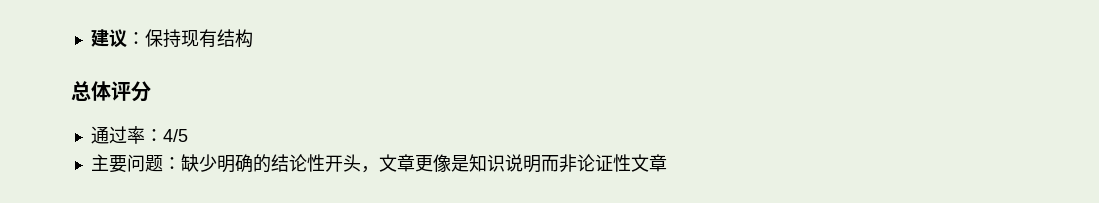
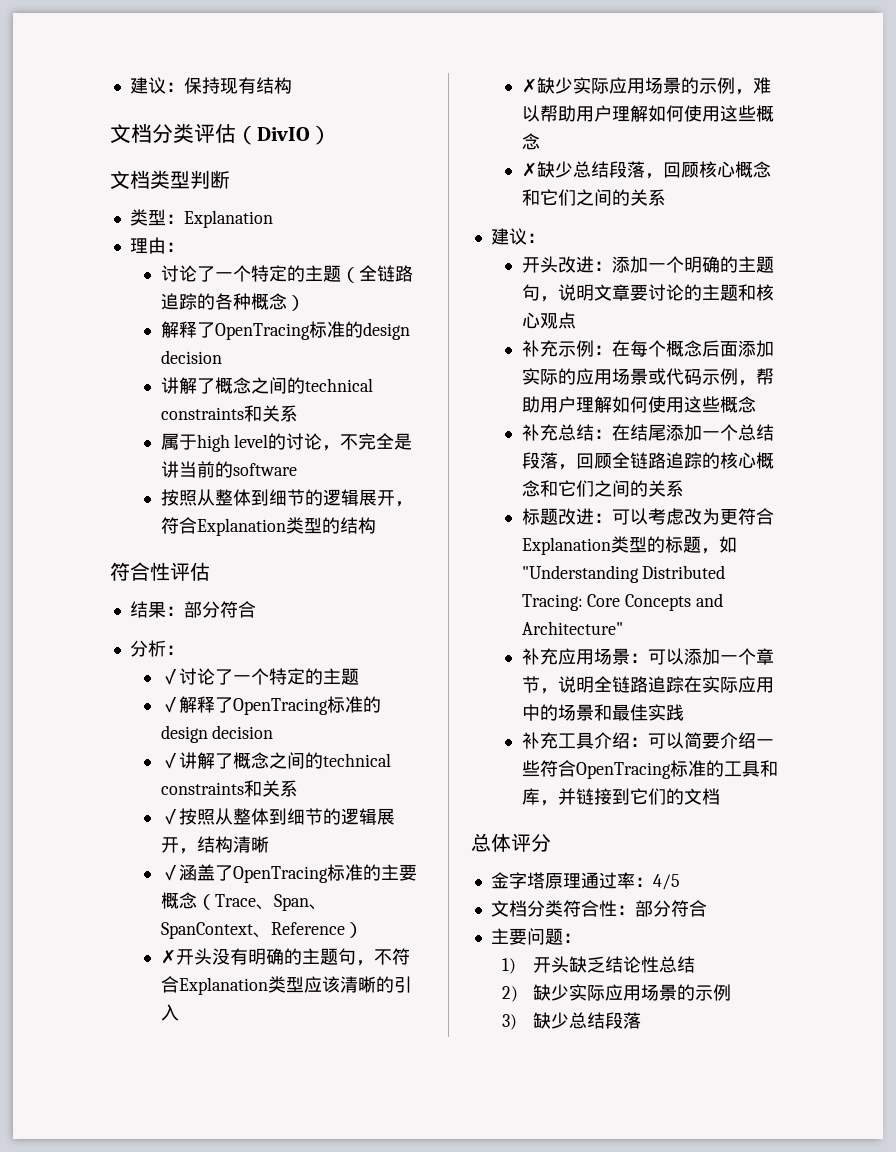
+ 文档分类评估（DivIO）
+ 文档类型判断
+ 类型：Explanation
+ 理由：
+ 讨论了一个特定的主题（全链路追踪的各种概念）
+ 解释了OpenTracing标准的design decision
+ 讲解了概念之间的technical constraints和关系
+ 属于high level的讨论，不完全是讲当前的software
+ 按照从整体到细节的逻辑展开，符合Explanation类型的结构
+ 符合性评估
+ 结果：部分符合
+ 分析：
+ ✓讨论了一个特定的主题
+ ✓解释了OpenTracing标准的design decision
+ ✓讲解了概念之间的technical constraints和关系
+ ✓按照从整体到细节的逻辑展开，结构清晰
+ ✓涵盖了OpenTracing标准的主要概念（Trace、Span、SpanContext、Reference）
+ ✗开头没有明确的主题句，不符合Explanation类型应该清晰的引入
+ ✗缺少实际应用场景的示例，难以帮助用户理解如何使用这些概念
+ ✗缺少总结段落，回顾核心概念和它们之间的关系
+ 建议：
+ 开头改进：添加一个明确的主题句，说明文章要讨论的主题和核心观点
+ 补充示例：在每个概念后面添加实际的应用场景或代码示例，帮助用户理解如何使用这些概念
+ 补充总结：在结尾添加一个总结段落，回顾全链路追踪的核心概念和它们之间的关系
+ 标题改进：可以考虑改为更符合Explanation类型的标题，如"Understanding Distributed Tracing: Core Concepts and Architecture"
+ 补充应用场景：可以添加一个章节，说明全链路追踪在实际应用中的场景和最佳实践
+ 补充工具介绍：可以简要介绍一些符合OpenTracing标准的工具和库，并链接到它们的文档
- 通过率：4/5
+ 金字塔原理通过率：4/5
- 主要问题：缺少明确的结论性开头，文章更像是知识说明而非论证性文章
+ 文档分类符合性：部分符合
+ 主要问题：
+ 1)开头缺乏结论性总结
+ 2)缺少实际应用场景的示例
+ 3)缺少总结段落

